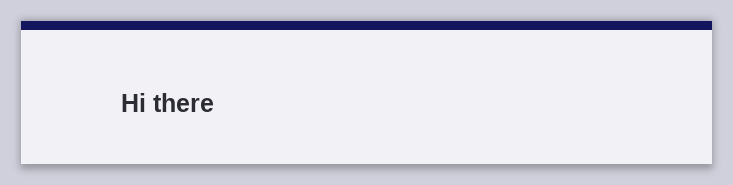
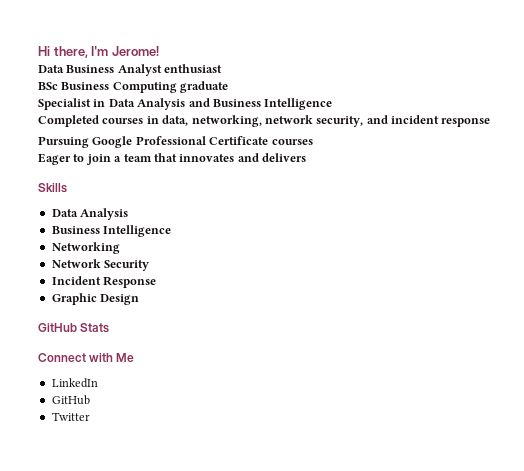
- Hi there
+ Hi there, I'm Jerome!
+ Data Business Analyst enthusiast
+ BSc Business Computing graduate
+ Specialist in Data Analysis and Business Intelligence
+ Completed courses in data, networking, network security, and incident response
+ Pursuing Google Professional Certificate courses
+ Eager to join a team that innovates and delivers
+ Skills
+ Data Analysis
+ Business Intelligence
+ Networking
+ Network Security
+ Incident Response
+ Graphic Design
+ GitHub Stats
+ Connect with Me
+ LinkedIn
+ GitHub
+ Twitter

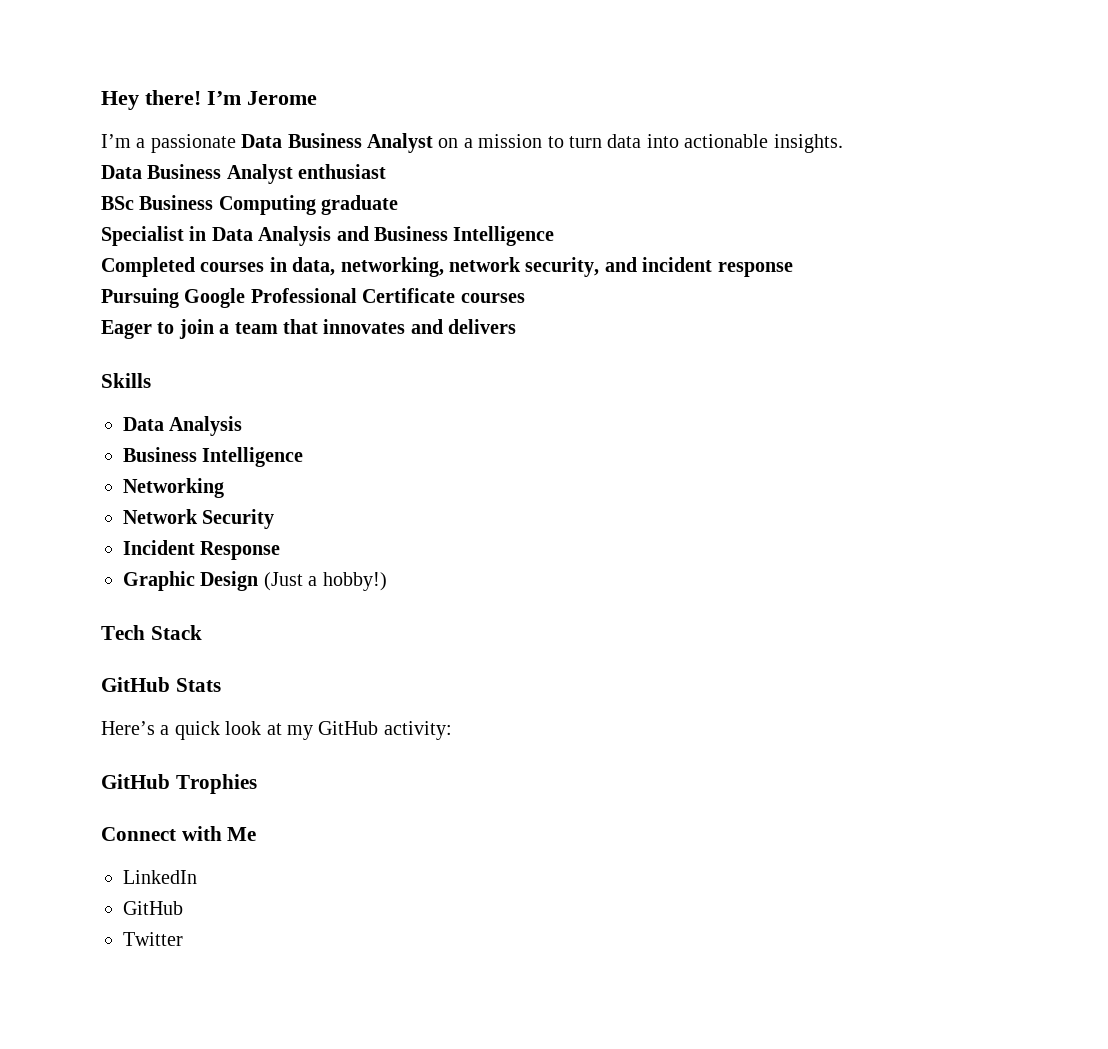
- Hi there, I'm Jerome!
+ Hey there! I’m Jerome
+ I’m a passionate Data Business Analyst on a mission to turn data into actionable insights.
- Graphic Design
+ Graphic Design (Just a hobby!)
+ Tech Stack
  GitHub Stats
+ Here’s a quick look at my GitHub activity:
+ GitHub Trophies

